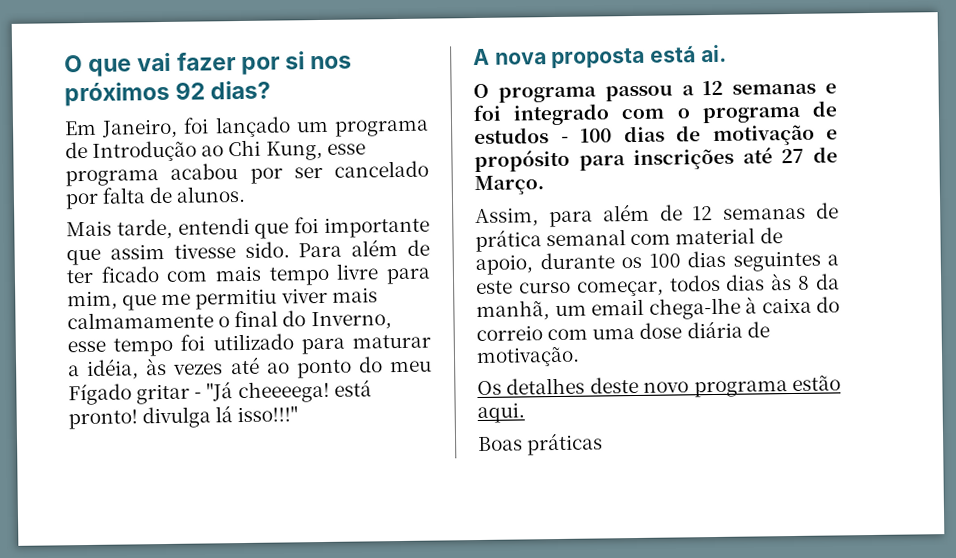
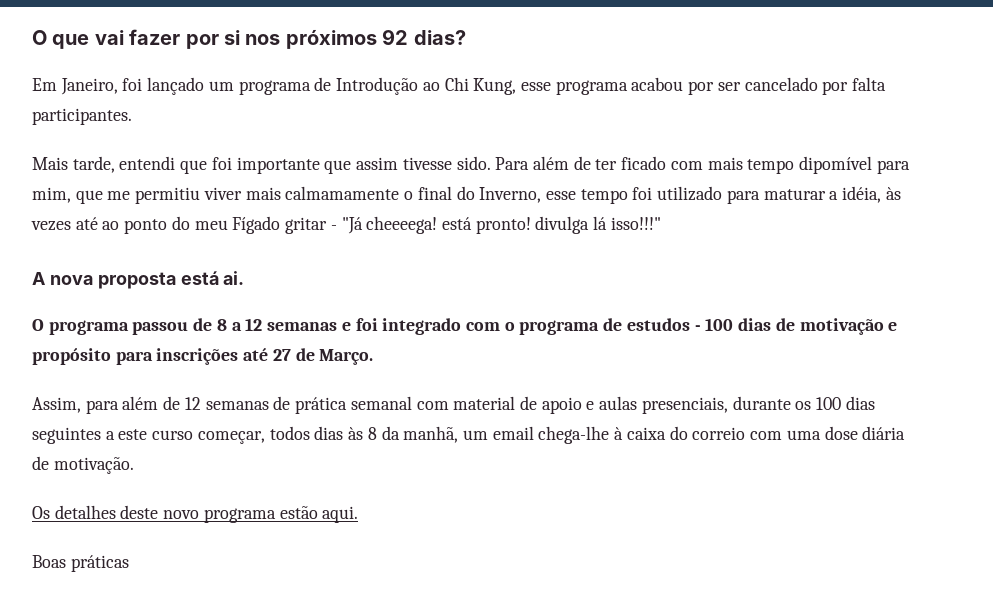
- Em Janeiro, foi lançado um programa de Introdução ao Chi Kung, esse programa acabou por ser cancelado por falta de alunos.
+ Em Janeiro, foi lançado um programa de Introdução ao Chi Kung, esse programa acabou por ser cancelado por falta participantes.
- Para além de ter ficado com mais tempo livre para mim, que me permitiu viver mais calmamamente o final do Inverno, esse tempo foi utilizado para maturar a idéia, às vezes até ao ponto do meu Fígado gritar - "Já cheeeega! está pronto! divulga lá isso!!!"
+ Para além de ter ficado com mais tempo dipomível para mim, que me permitiu viver mais calmamamente o final do Inverno, esse tempo foi utilizado para maturar a idéia, às vezes até ao ponto do meu Fígado gritar - "Já cheeeega! está pronto! divulga lá isso!!!"
- O programa passou a 12 semanas e foi integrado com o programa de estudos - 100 dias de motivação e propósito para inscrições até 27 de Março.
+ O programa passou de 8 a 12 semanas e foi integrado com o programa de estudos - 100 dias de motivação e propósito para inscrições até 27 de Março.
- Assim, para além de 12 semanas de prática semanal com material de apoio, durante os 100 dias seguintes a este curso começar, todos dias às 8 da manhã, um email chega-lhe à caixa do correio com uma dose diária de motivação.
+ Assim, para além de 12 semanas de prática semanal com material de apoio e aulas presenciais, durante os 100 dias seguintes a este curso começar, todos dias às 8 da manhã, um email chega-lhe à caixa do correio com uma dose diária de motivação.

